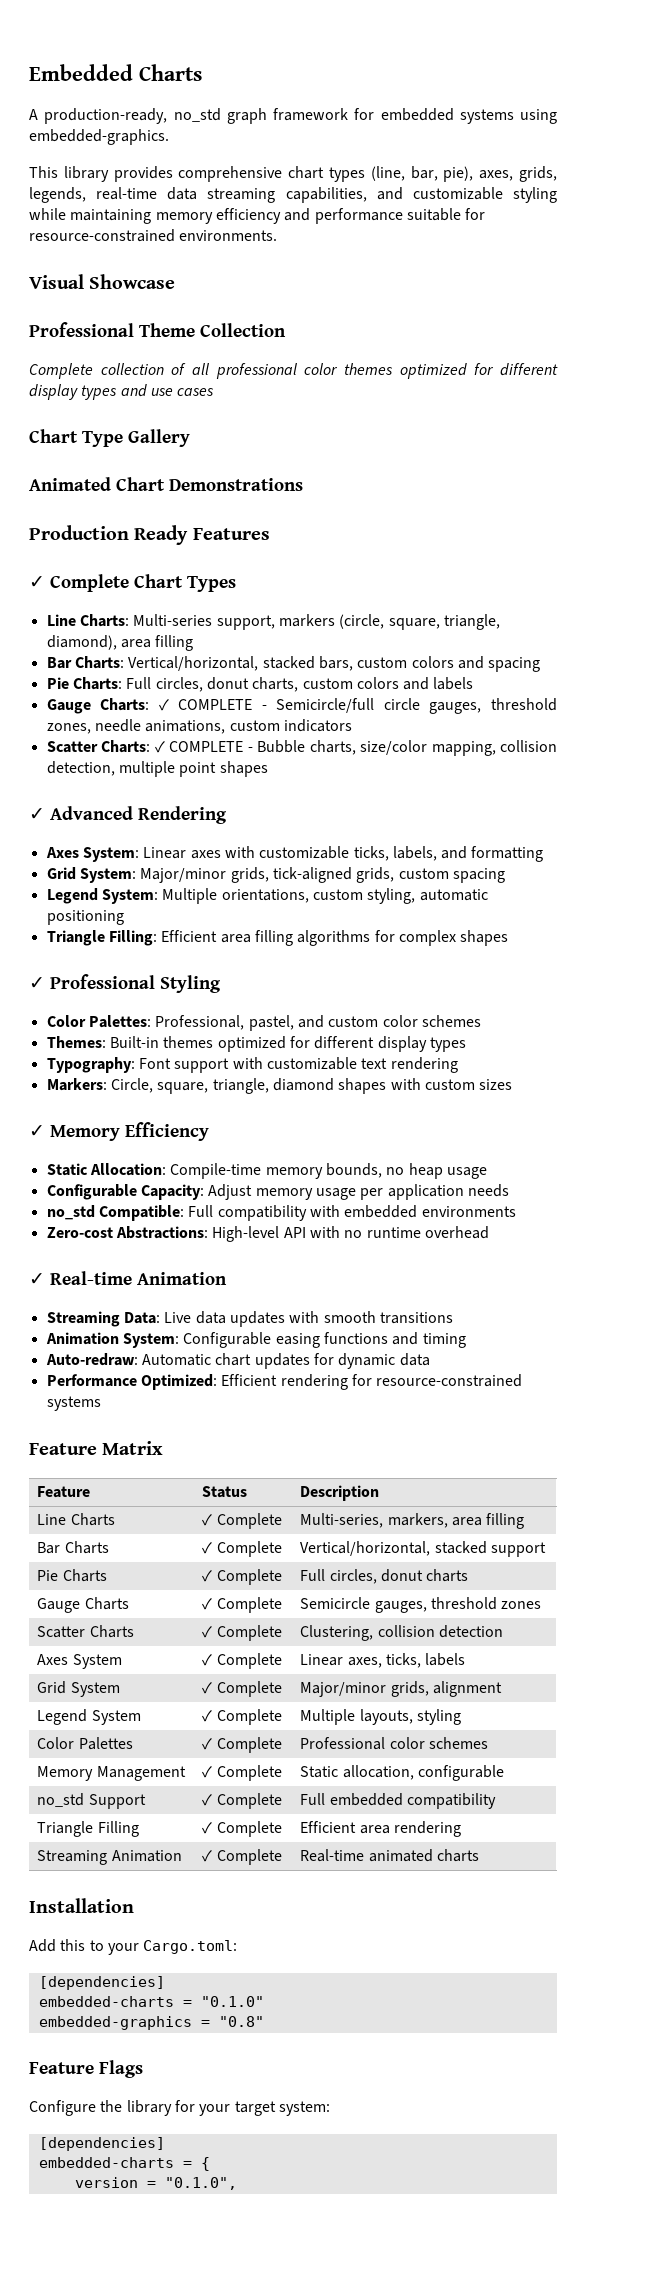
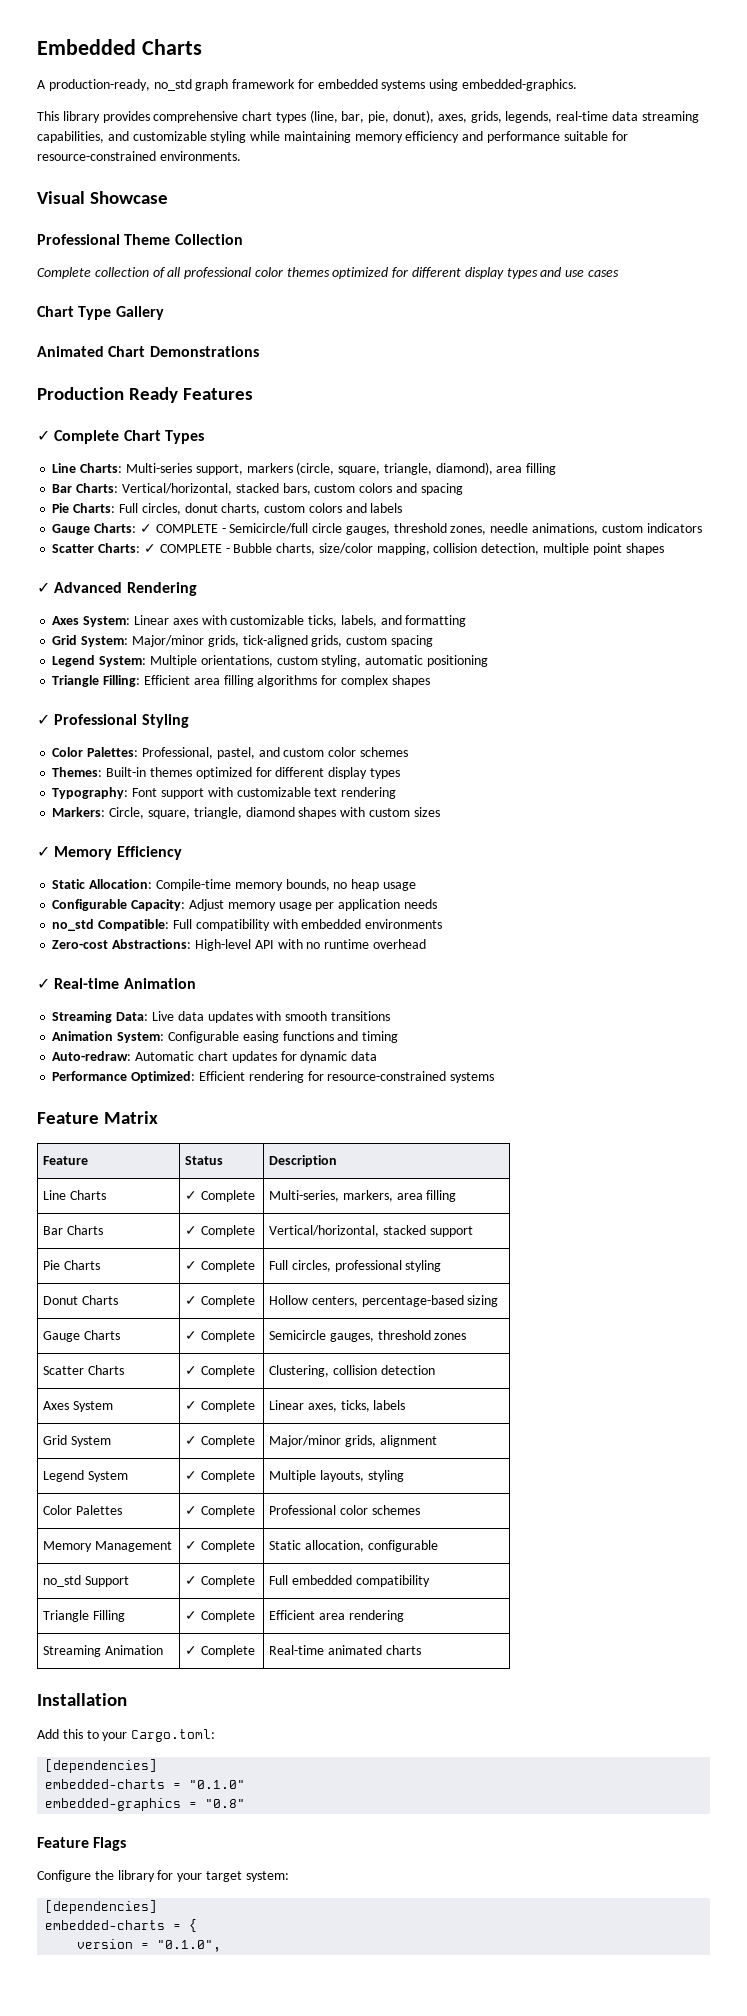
- This library provides comprehensive chart types (line, bar, pie), axes, grids, legends, real-time data streaming capabilities, and customizable styling while maintaining memory efficiency and performance suitable for resource-constrained environments.
+ This library provides comprehensive chart types (line, bar, pie, donut), axes, grids, legends, real-time data streaming capabilities, and customizable styling while maintaining memory efficiency and performance suitable for resource-constrained environments.
- Pie Charts | ✓ Complete | Full circles, donut charts
+ Pie Charts | ✓ Complete | Full circles, professional styling
+ Donut Charts | ✓ Complete | Hollow centers, percentage-based sizing

